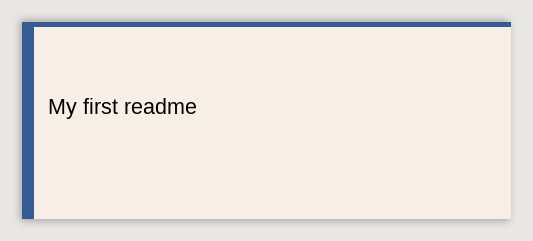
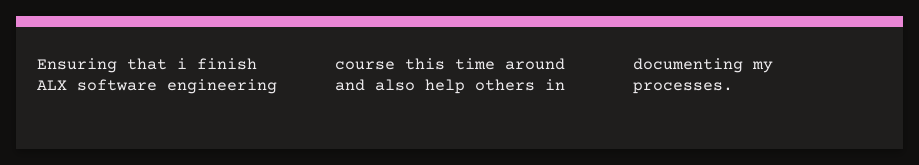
- My first readme
+ Ensuring that i finish ALX software engineering course this time around and also help others in documenting my processes.

